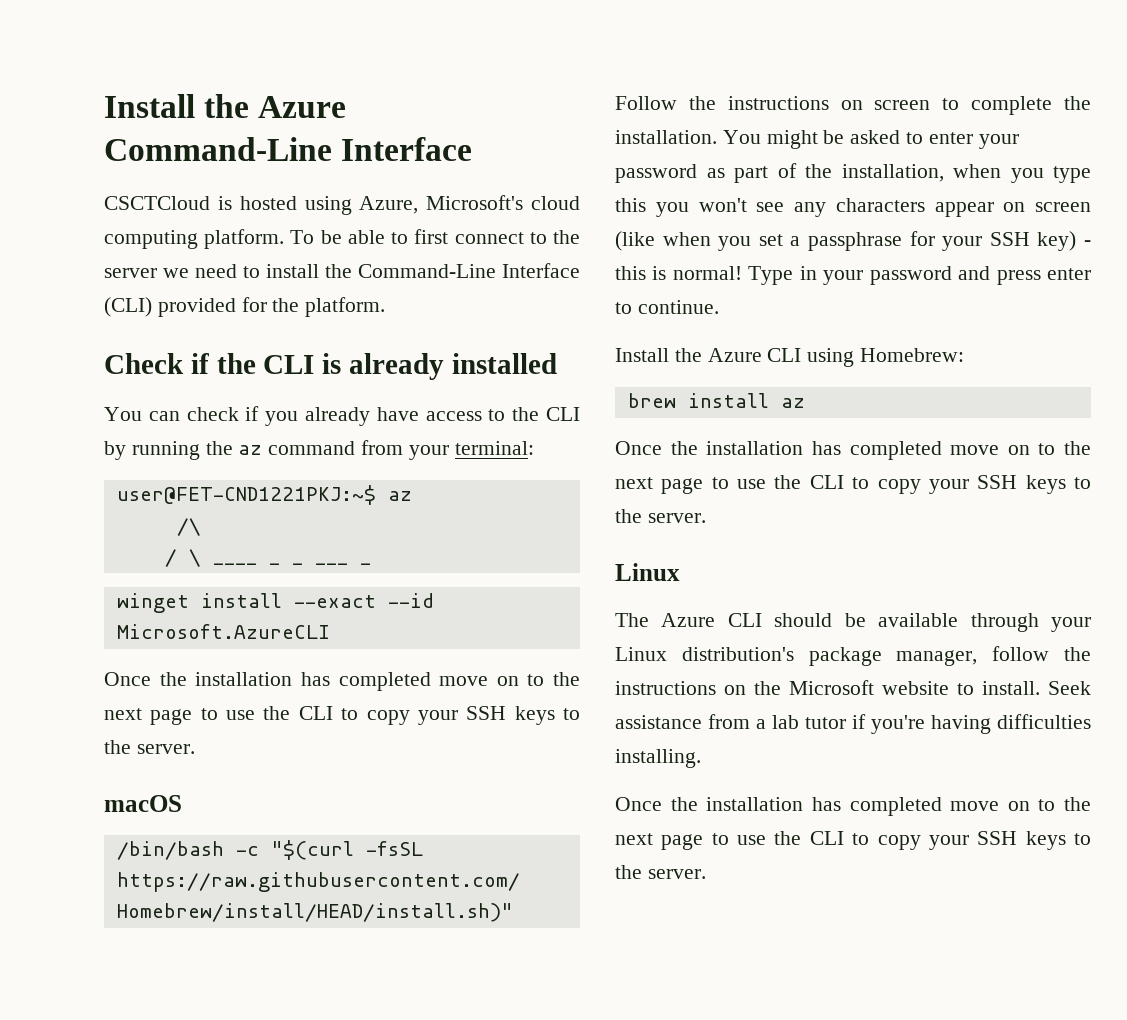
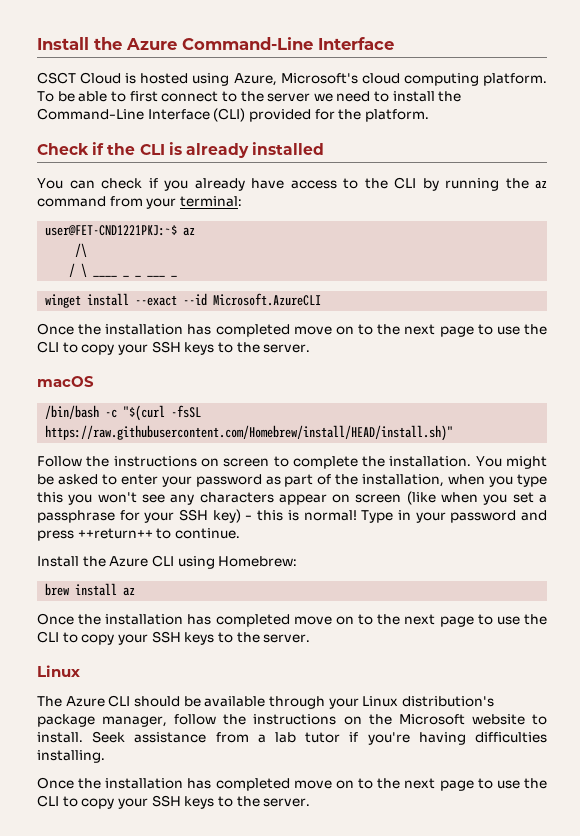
- CSCTCloud is hosted using Azure, Microsoft's cloud computing platform.
+ CSCT Cloud is hosted using Azure, Microsoft's cloud computing platform.
- Type in your password and press enter to continue.
+ Type in your password and press ++return++ to continue.

